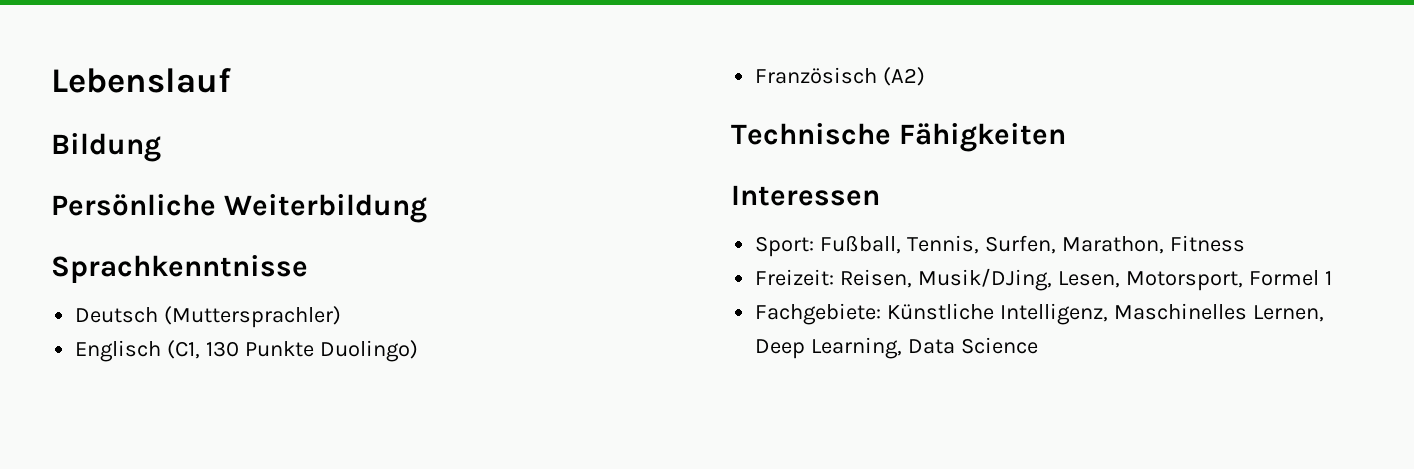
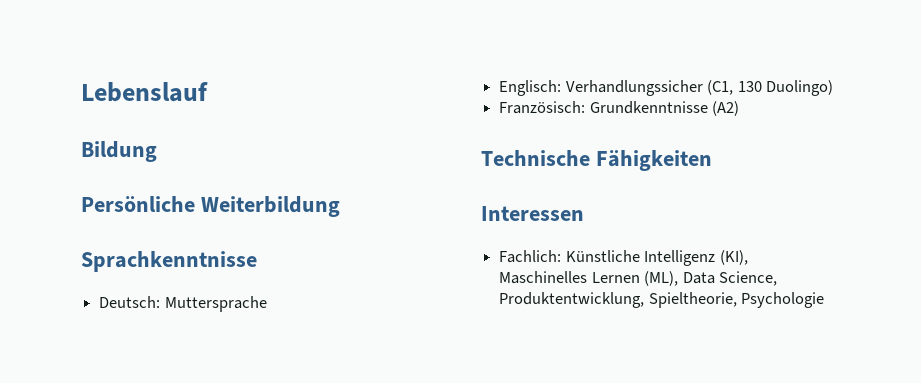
- Deutsch (Muttersprachler)
- Englisch (C1, 130 Punkte Duolingo)
+ Deutsch: Muttersprache
+ Englisch: Verhandlungssicher (C1, 130 Duolingo)
- Französisch (A2)
+ Französisch: Grundkenntnisse (A2)
- Sport: Fußball, Tennis, Surfen, Marathon, Fitness
- Freizeit: Reisen, Musik/DJing, Lesen, Motorsport, Formel 1
- Fachgebiete: Künstliche Intelligenz, Maschinelles Lernen, Deep Learning, Data Science
+ Fachlich: Künstliche Intelligenz (KI), Maschinelles Lernen (ML), Data Science, Produktentwicklung, Spieltheorie, Psychologie

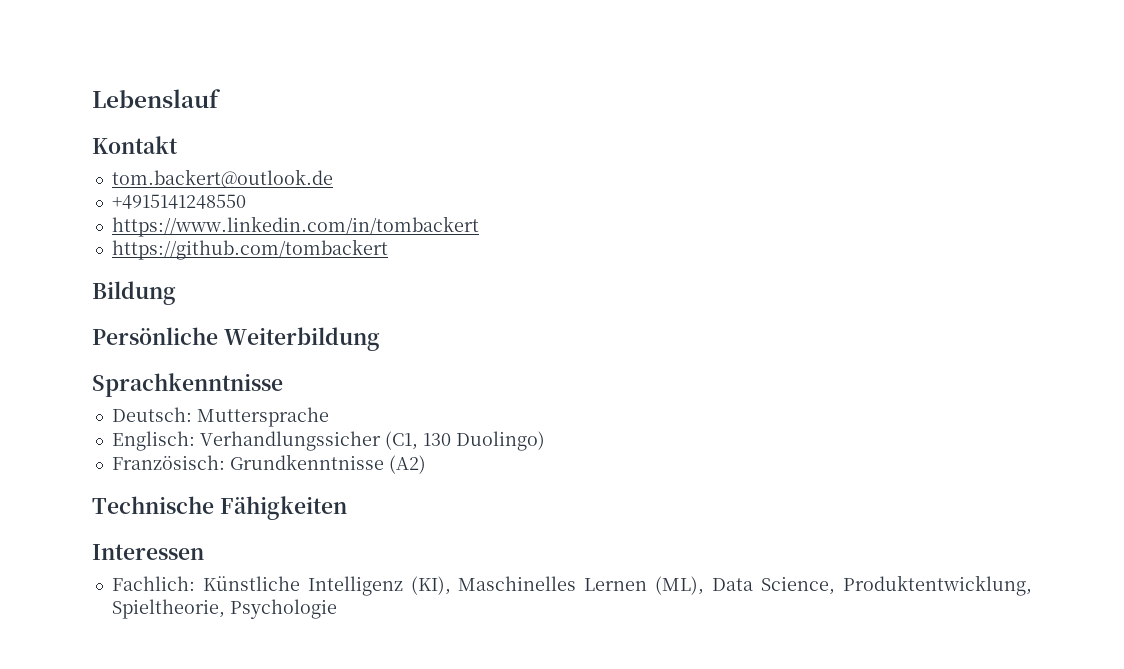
+ Kontakt
+ tom.backert@outlook.de
+ +4915141248550
+ https://www.linkedin.com/in/tombackert
+ https://github.com/tombackert

